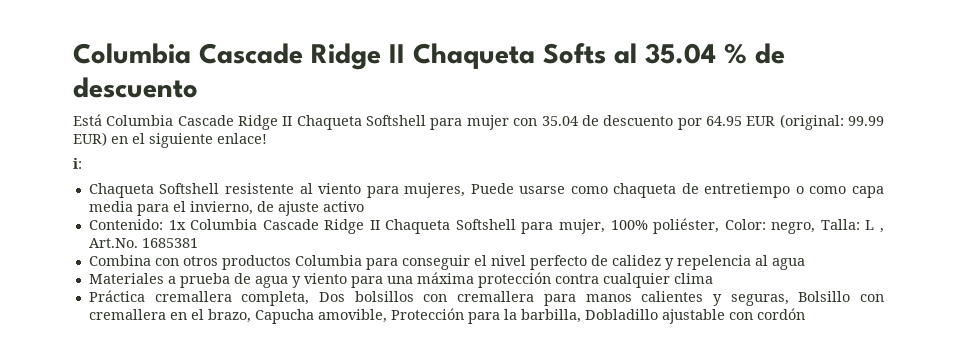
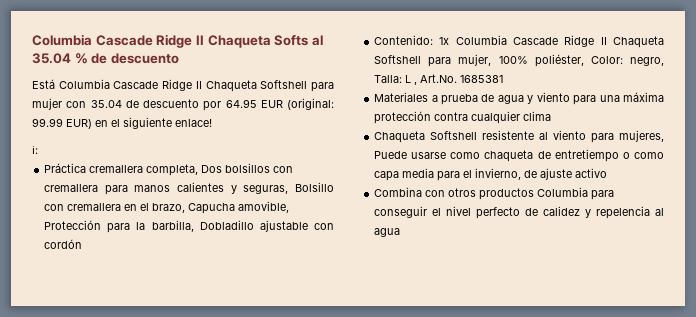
- Chaqueta Softshell resistente al viento para mujeres, Puede usarse como chaqueta de entretiempo o como capa media para el invierno, de ajuste activo
- Contenido: 1x Columbia Cascade Ridge II Chaqueta Softshell para mujer, 100% poliéster, Color: negro, Talla: L , Art.No. 1685381
- Combina con otros productos Columbia para conseguir el nivel perfecto de calidez y repelencia al agua
- Materiales a prueba de agua y viento para una máxima protección contra cualquier clima
+ Contenido: 1x Columbia Cascade Ridge II Chaqueta Softshell para mujer, 100% poliéster, Color: negro, Talla: L , Art.No. 1685381
+ Materiales a prueba de agua y viento para una máxima protección contra cualquier clima
+ Chaqueta Softshell resistente al viento para mujeres, Puede usarse como chaqueta de entretiempo o como capa media para el invierno, de ajuste activo
+ Combina con otros productos Columbia para conseguir el nivel perfecto de calidez y repelencia al agua

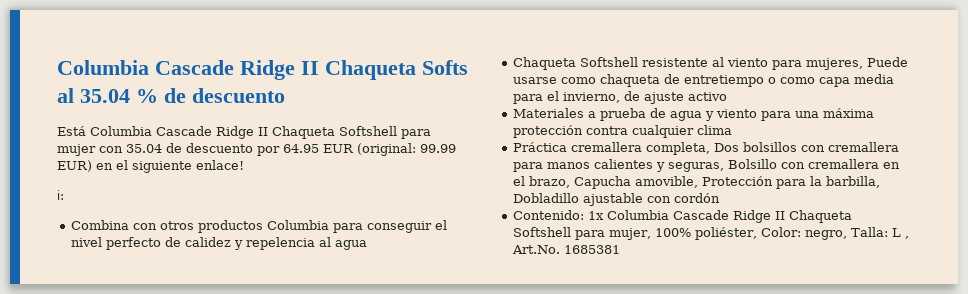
+ Combina con otros productos Columbia para conseguir el nivel perfecto de calidez y repelencia al agua
+ Chaqueta Softshell resistente al viento para mujeres, Puede usarse como chaqueta de entretiempo o como capa media para el invierno, de ajuste activo
+ Materiales a prueba de agua y viento para una máxima protección contra cualquier clima
- Materiales a prueba de agua y viento para una máxima protección contra cualquier clima
- Chaqueta Softshell resistente al viento para mujeres, Puede usarse como chaqueta de entretiempo o como capa media para el invierno, de ajuste activo
- Combina con otros productos Columbia para conseguir el nivel perfecto de calidez y repelencia al agua

